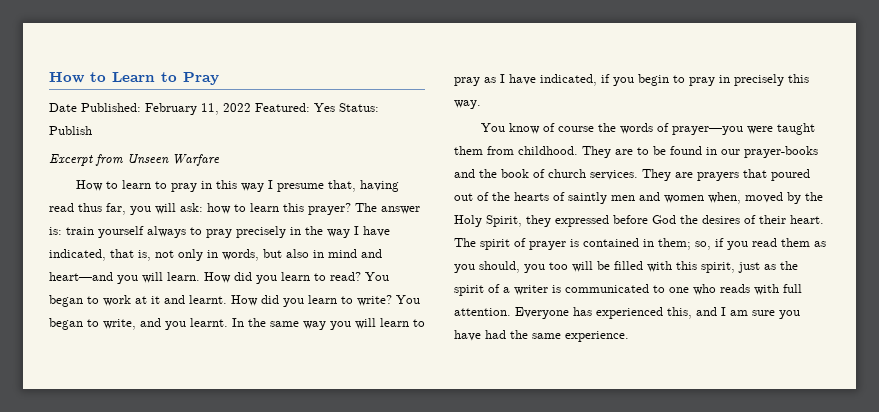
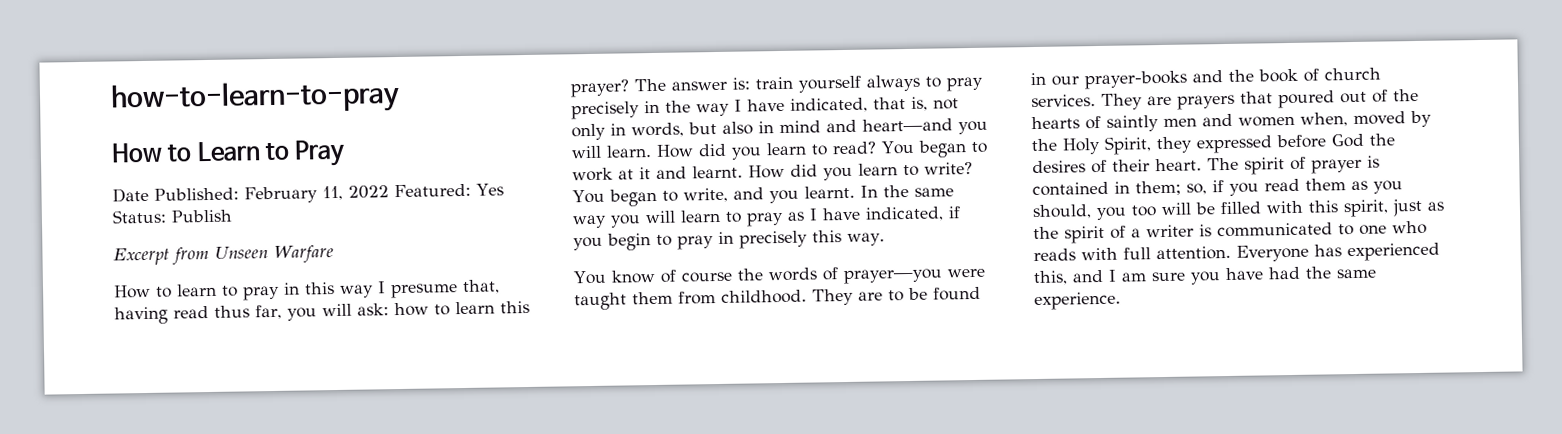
+ how-to-learn-to-pray

